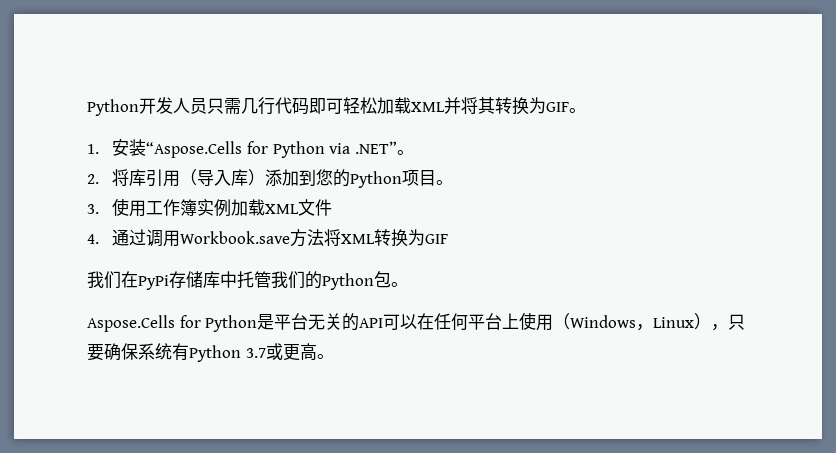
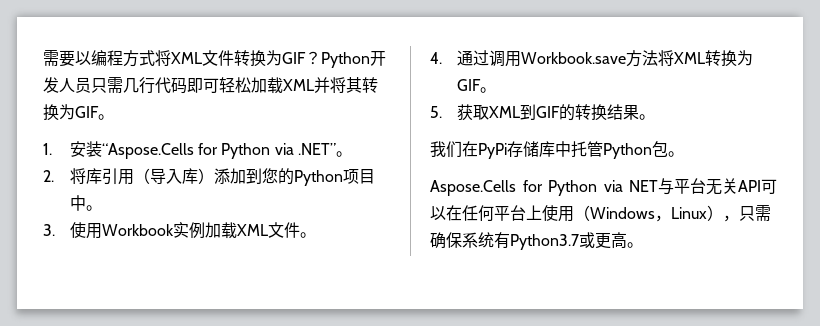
+ 需要以编程方式将XML文件转换为GIF？
- 2.将库引用（导入库）添加到您的Python项目。
+ 2.将库引用（导入库）添加到您的Python项目中。
- 3.使用工作簿实例加载XML文件
+ 3.使用Workbook实例加载XML文件。
- 4.通过调用Workbook.save方法将XML转换为GIF
+ 4.通过调用Workbook.save方法将XML转换为GIF。
+ 5.获取XML到GIF的转换结果。
- 我们在PyPi存储库中托管我们的Python包。
+ 我们在PyPi存储库中托管Python包。
- Aspose.Cells for Python是平台无关的API可以在任何平台上使用（Windows，Linux），只要确保系统有Python 3.7或更高。
+ Aspose.Cells for Python via NET与平台无关API可以在任何平台上使用（Windows，Linux），只需确保系统有Python3.7或更高。

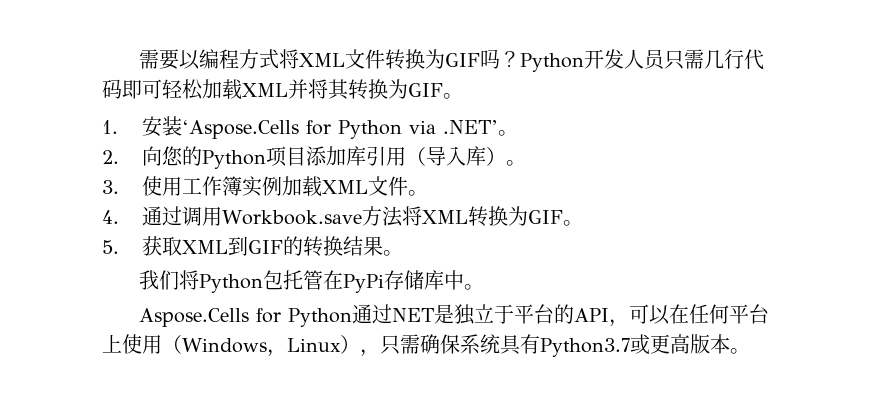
- 需要以编程方式将XML文件转换为GIF？
+ 需要以编程方式将XML文件转换为GIF吗？
- 1.安装“Aspose.Cells for Python via .NET”。
+ 1.安装‘Aspose.Cells for Python via .NET’。
- 2.将库引用（导入库）添加到您的Python项目中。
+ 2.向您的Python项目添加库引用（导入库）。
- 3.使用Workbook实例加载XML文件。
+ 3.使用工作簿实例加载XML文件。
- 我们在PyPi存储库中托管Python包。
+ 我们将Python包托管在PyPi存储库中。
- Aspose.Cells for Python via NET与平台无关API可以在任何平台上使用（Windows，Linux），只需确保系统有Python3.7或更高。
+ Aspose.Cells for Python通过NET是独立于平台的API，可以在任何平台上使用（Windows，Linux），只需确保系统具有Python3.7或更高版本。

